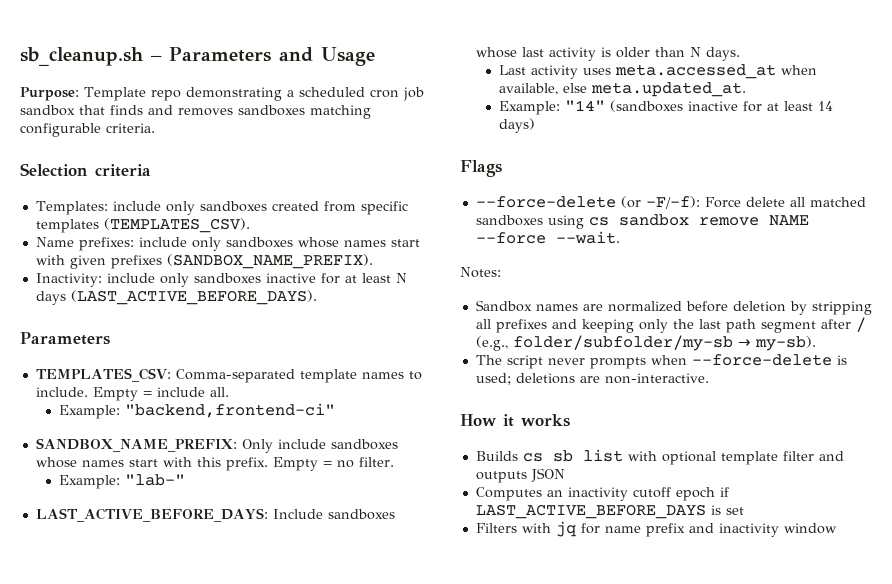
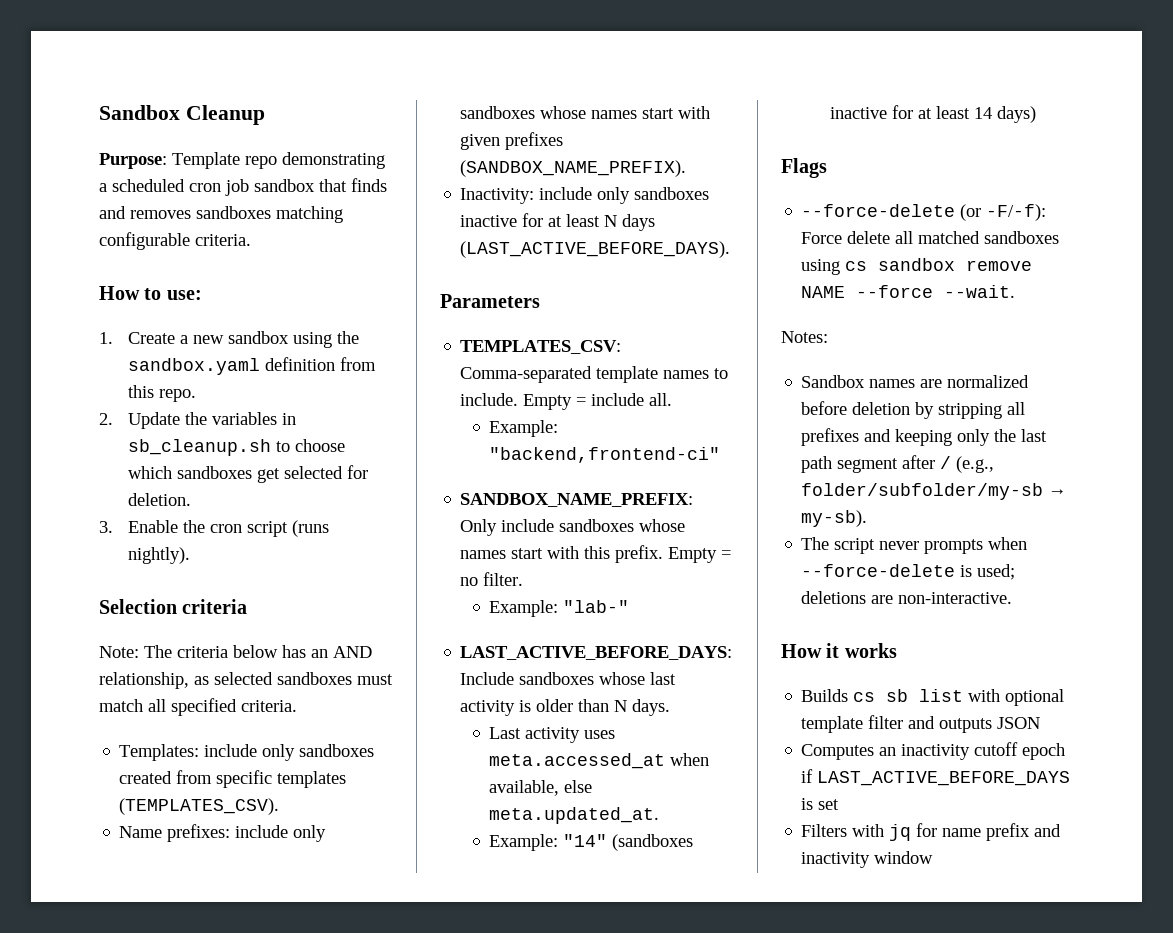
- sb_cleanup.sh – Parameters and Usage
+ Sandbox Cleanup
+ How to use:
+ 1. Create a new sandbox using the sandbox.yaml definition from this repo.
+ 2. Update the variables in sb_cleanup.sh to choose which sandboxes get selected for deletion.
+ 3. Enable the cron script (runs nightly).
  Selection criteria
+ Note: The criteria below has an AND relationship, as selected sandboxes must match all specified criteria.

